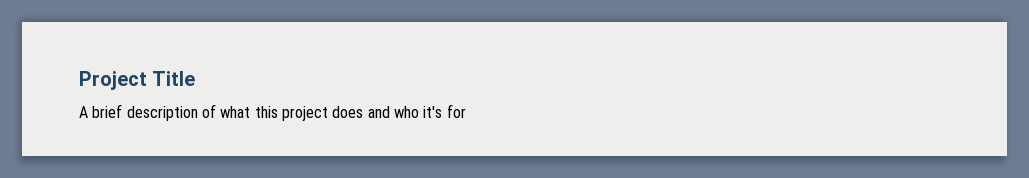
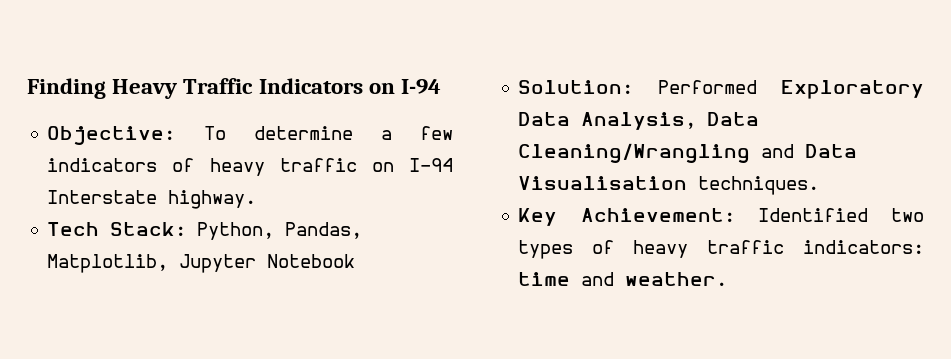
- Project Title
- A brief description of what this project does and who it's for
+ Finding Heavy Traffic Indicators on I-94
+ Objective: To determine a few indicators of heavy traffic on I-94 Interstate highway.
+ Tech Stack: Python, Pandas, Matplotlib, Jupyter Notebook
+ Solution: Performed Exploratory Data Analysis, Data Cleaning/Wrangling and Data Visualisation techniques.
+ Key Achievement: Identified two types of heavy traffic indicators: time and weather.

